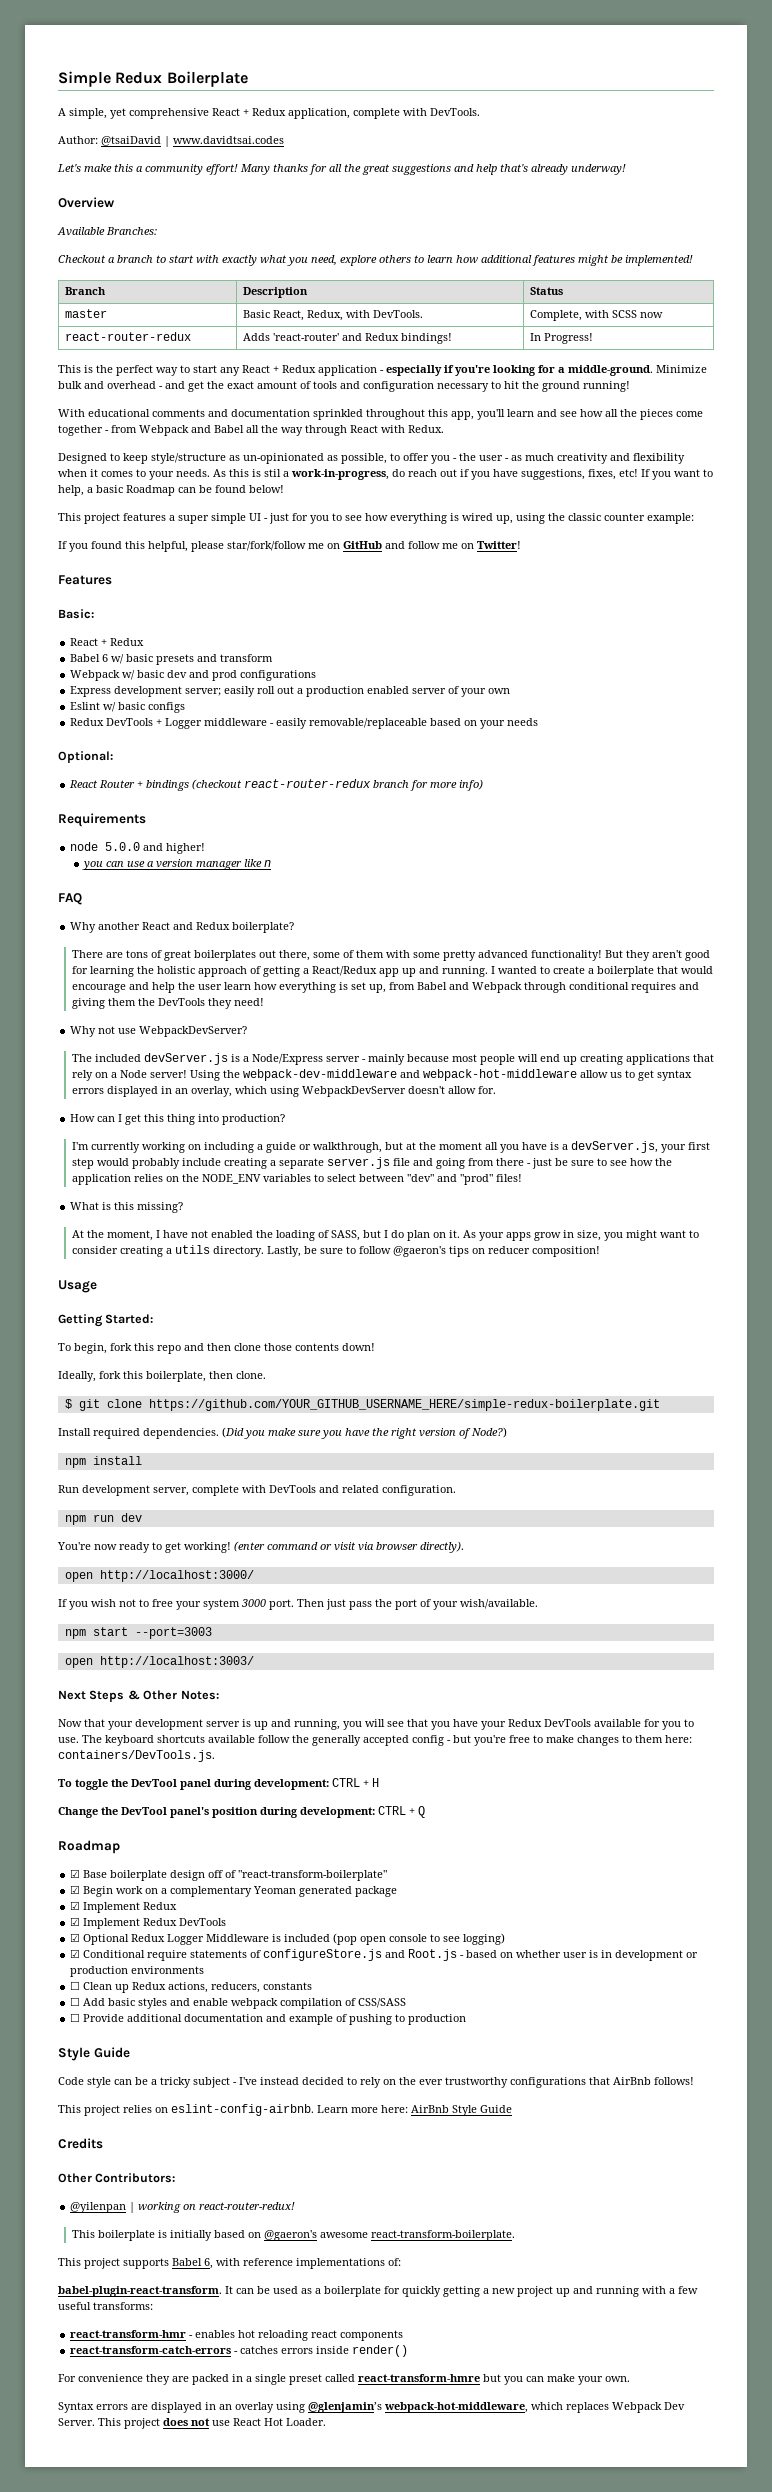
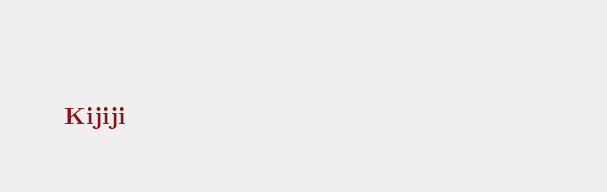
- Simple Redux Boilerplate
- A simple, yet comprehensive React + Redux application, complete with DevTools.
- Author: @tsaiDavid | www.davidtsai.codes
- Let's make this a community effort! Many thanks for all the great suggestions and help that's already underway!
- Overview
- Available Branches:
- Checkout a branch to start with exactly what you need, explore others to learn how additional features might be implemented!
- Branch | Description | Status
- master | Basic React, Redux, with DevTools. | Complete, with SCSS now
- react-router-redux | Adds 'react-router' and Redux bindings! | In Progress!
- This is the perfect way to start any React + Redux application - especially if you're looking for a middle-ground. Minimize bulk and overhead - and get the exact amount of tools and configuration necessary to hit the ground running!
- With educational comments and documentation sprinkled throughout this app, you'll learn and see how all the pieces come together - from Webpack and Babel all the way through React with Redux.
- Designed to keep style/structure as un-opinionated as possible, to offer you - the user - as much creativity and flexibility when it comes to your needs. As this is stil a work-in-progress, do reach out if you have suggestions, fixes, etc! If you want to help, a basic Roadmap can be found below!
- This project features a super simple UI - just for you to see how everything is wired up, using the classic counter example:
- If you found this helpful, please star/fork/follow me on GitHub and follow me on Twitter!
- Features
- Basic:
- React + Redux
- Babel 6 w/ basic presets and transform
- Webpack w/ basic dev and prod configurations
- Express development server; easily roll out a production enabled server of your own
- Eslint w/ basic configs
- Redux DevTools + Logger middleware - easily removable/replaceable based on your needs
- Optional:
- React Router + bindings (checkout react-router-redux branch for more info)
- Requirements
- node 5.0.0 and higher!
- you can use a version manager like n
- FAQ
- Why another React and Redux boilerplate?
- There are tons of great boilerplates out there, some of them with some pretty advanced functionality! But they aren't good for learning the holistic approach of getting a React/Redux app up and running. I wanted to create a boilerplate that would encourage and help the user learn how everything is set up, from Babel and Webpack through conditional requires and giving them the DevTools they need!
- Why not use WebpackDevServer?
- The included devServer.js is a Node/Express server - mainly because most people will end up creating applications that rely on a Node server! Using the webpack-dev-middleware and webpack-hot-middleware allow us to get syntax errors displayed in an overlay, which using WebpackDevServer doesn't allow for.
- How can I get this thing into production?
- I'm currently working on including a guide or walkthrough, but at the moment all you have is a devServer.js, your first step would probably include creating a separate server.js file and going from there - just be sure to see how the application relies on the NODE_ENV variables to select between "dev" and "prod" files!
- What is this missing?
- At the moment, I have not enabled the loading of SASS, but I do plan on it. As your apps grow in size, you might want to consider creating a utils directory. Lastly, be sure to follow @gaeron's tips on reducer composition!
- Usage
- Getting Started:
- To begin, fork this repo and then clone those contents down!
- Ideally, fork this boilerplate, then clone.
- $ git clone https://github.com/YOUR_GITHUB_USERNAME_HERE/simple-redux-boilerplate.git
- Install required dependencies. (Did you make sure you have the right version of Node?)
- npm install
- Run development server, complete with DevTools and related configuration.
- npm run dev
- You're now ready to get working! (enter command or visit via browser directly).
- open http://localhost:3000/
- If you wish not to free your system 3000 port. Then just pass the port of your wish/available.
- npm start --port=3003
- open http://localhost:3003/
- Next Steps & Other Notes:
- Now that your development server is up and running, you will see that you have your Redux DevTools available for you to use. The keyboard shortcuts available follow the generally accepted config - but you're free to make changes to them here: containers/DevTools.js.
- To toggle the DevTool panel during development: CTRL + H
- Change the DevTool panel's position during development: CTRL + Q
- Roadmap
- ☑ Base boilerplate design off of "react-transform-boilerplate"
- ☑ Begin work on a complementary Yeoman generated package
- ☑ Implement Redux
- ☑ Implement Redux DevTools
- ☑ Optional Redux Logger Middleware is included (pop open console to see logging)
- ☑ Conditional require statements of configureStore.js and Root.js - based on whether user is in development or production environments
- ☐ Clean up Redux actions, reducers, constants
- ☐ Add basic styles and enable webpack compilation of CSS/SASS
- ☐ Provide additional documentation and example of pushing to production
- Style Guide
- Code style can be a tricky subject - I've instead decided to rely on the ever trustworthy configurations that AirBnb follows!
- This project relies on eslint-config-airbnb. Learn more here: AirBnb Style Guide
- Credits
- Other Contributors:
- @yilenpan | working on react-router-redux!
- This boilerplate is initially based on @gaeron's awesome react-transform-boilerplate.
- This project supports Babel 6, with reference implementations of:
- babel-plugin-react-transform. It can be used as a boilerplate for quickly getting a new project up and running with a few useful transforms:
- react-transform-hmr - enables hot reloading react components
- react-transform-catch-errors - catches errors inside render()
- For convenience they are packed in a single preset called react-transform-hmre but you can make your own.
- Syntax errors are displayed in an overlay using @glenjamin’s webpack-hot-middleware, which replaces Webpack Dev Server. This project does not use React Hot Loader.
+ Kijiji

